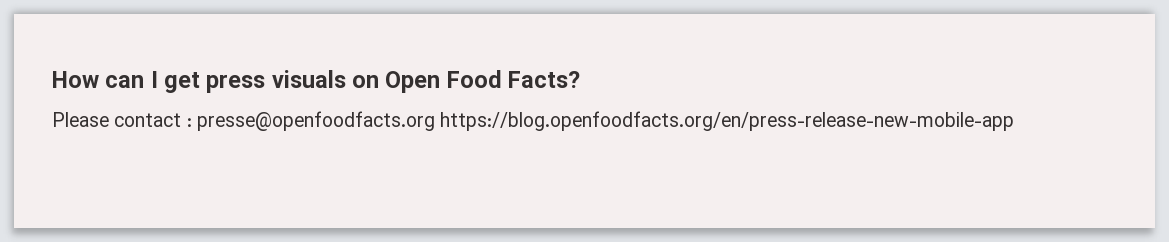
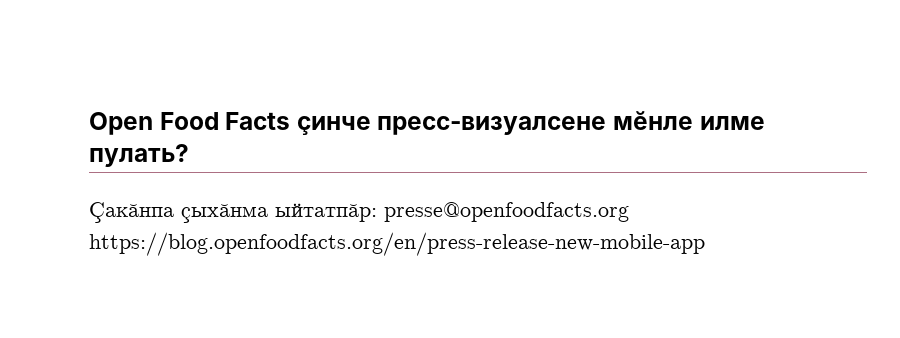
- How can I get press visuals on Open Food Facts?
- Please contact : presse@openfoodfacts.org https://blog.openfoodfacts.org/en/press-release-new-mobile-app
+ Open Food Facts ҫинче пресс-визуалсене мӗнле илме пулать?
+ Ҫакӑнпа ҫыхӑнма ыйтатпӑр: presse@openfoodfacts.org https://blog.openfoodfacts.org/en/press-release-new-mobile-app

